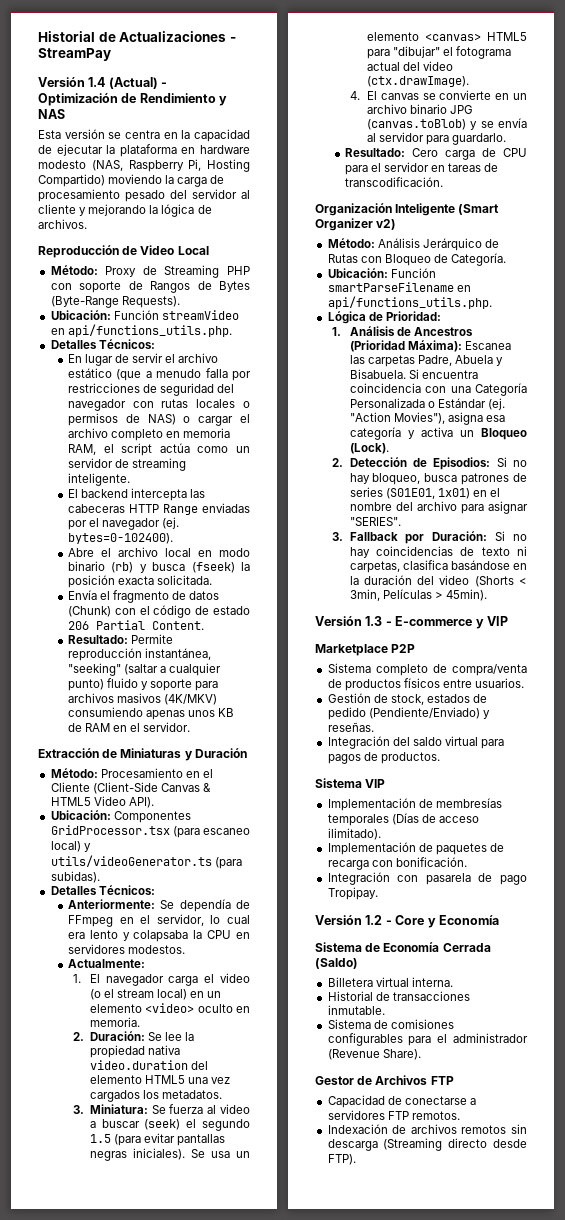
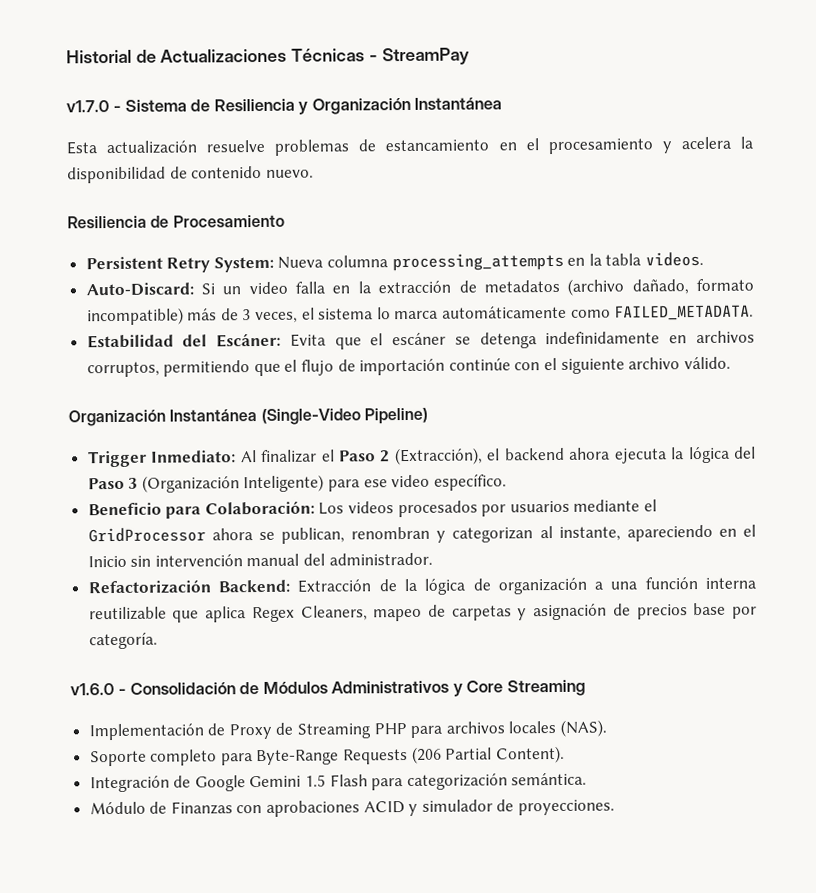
- Historial de Actualizaciones - StreamPay
+ Historial de Actualizaciones Técnicas - StreamPay
- Versión 1.4 (Actual) - Optimización de Rendimiento y NAS
- Esta versión se centra en la capacidad de ejecutar la plataforma en hardware modesto (NAS, Raspberry Pi, Hosting Compartido) moviendo la carga de procesamiento pesado del servidor al cliente y mejorando la lógica de archivos.
- Reproducción de Video Local
- Método: Proxy de Streaming PHP con soporte de Rangos de Bytes (Byte-Range Requests).
- Ubicación: Función streamVideo en api/functions_utils.php.
- Detalles Técnicos:
- En lugar de servir el archivo estático (que a menudo falla por restricciones de seguridad del navegador con rutas locales o permisos de NAS) o cargar el archivo completo en memoria RAM, el script actúa como un servidor de streaming inteligente.
- El backend intercepta las cabeceras HTTP Range enviadas por el navegador (ej. bytes=0-102400).
- Abre el archivo local en modo binario (rb) y busca (fseek) la posición exacta solicitada.
- Envía el fragmento de datos (Chunk) con el código de estado 206 Partial Content.
- Resultado: Permite reproducción instantánea, "seeking" (saltar a cualquier punto) fluido y soporte para archivos masivos (4K/MKV) consumiendo apenas unos KB de RAM en el servidor.
- Extracción de Miniaturas y Duración
- Método: Procesamiento en el Cliente (Client-Side Canvas & HTML5 Video API).
- Ubicación: Componentes GridProcessor.tsx (para escaneo local) y utils/videoGenerator.ts (para subidas).
- Detalles Técnicos:
- Anteriormente: Se dependía de FFmpeg en el servidor, lo cual era lento y colapsaba la CPU en servidores modestos.
- Actualmente:
- 1. El navegador carga el video (o el stream local) en un elemento <video> oculto en memoria.
- 2. Duración: Se lee la propiedad nativa video.duration del elemento HTML5 una vez cargados los metadatos.
- 3. Miniatura: Se fuerza al video a buscar (seek) el segundo 1.5 (para evitar pantallas negras iniciales). Se usa un elemento <canvas> HTML5 para "dibujar" el fotograma actual del video (ctx.drawImage).
- 4. El canvas se convierte en un archivo binario JPG (canvas.toBlob) y se envía al servidor para guardarlo.
- Resultado: Cero carga de CPU para el servidor en tareas de transcodificación.
- Organización Inteligente (Smart Organizer v2)
- Método: Análisis Jerárquico de Rutas con Bloqueo de Categoría.
- Ubicación: Función smartParseFilename en api/functions_utils.php.
- Lógica de Prioridad:
- 1. Análisis de Ancestros (Prioridad Máxima): Escanea las carpetas Padre, Abuela y Bisabuela. Si encuentra coincidencia con una Categoría Personalizada o Estándar (ej. "Action Movies"), asigna esa categoría y activa un Bloqueo (Lock).
- 2. Detección de Episodios: Si no hay bloqueo, busca patrones de series (S01E01, 1x01) en el nombre del archivo para asignar "SERIES".
- 3. Fallback por Duración: Si no hay coincidencias de texto ni carpetas, clasifica basándose en la duración del video (Shorts < 3min, Películas > 45min).
- Versión 1.3 - E-commerce y VIP
- Marketplace P2P
- Sistema completo de compra/venta de productos físicos entre usuarios.
- Gestión de stock, estados de pedido (Pendiente/Enviado) y reseñas.
- Integración del saldo virtual para pagos de productos.
- Sistema VIP
- Implementación de membresías temporales (Días de acceso ilimitado).
- Implementación de paquetes de recarga con bonificación.
- Integración con pasarela de pago Tropipay.
- Versión 1.2 - Core y Economía
- Sistema de Economía Cerrada (Saldo)
- Billetera virtual interna.
- Historial de transacciones inmutable.
- Sistema de comisiones configurables para el administrador (Revenue Share).
- Gestor de Archivos FTP
- Capacidad de conectarse a servidores FTP remotos.
- Indexación de archivos remotos sin descarga (Streaming directo desde FTP).
+ v1.7.0 - Sistema de Resiliencia y Organización Instantánea
+ Esta actualización resuelve problemas de estancamiento en el procesamiento y acelera la disponibilidad de contenido nuevo.
+ Resiliencia de Procesamiento
+ Persistent Retry System: Nueva columna processing_attempts en la tabla videos.
+ Auto-Discard: Si un video falla en la extracción de metadatos (archivo dañado, formato incompatible) más de 3 veces, el sistema lo marca automáticamente como FAILED_METADATA.
+ Estabilidad del Escáner: Evita que el escáner se detenga indefinidamente en archivos corruptos, permitiendo que el flujo de importación continúe con el siguiente archivo válido.
+ Organización Instantánea (Single-Video Pipeline)
+ Trigger Inmediato: Al finalizar el Paso 2 (Extracción), el backend ahora ejecuta la lógica del Paso 3 (Organización Inteligente) para ese video específico.
+ Beneficio para Colaboración: Los videos procesados por usuarios mediante el GridProcessor ahora se publican, renombran y categorizan al instante, apareciendo en el Inicio sin intervención manual del administrador.
+ Refactorización Backend: Extracción de la lógica de organización a una función interna reutilizable que aplica Regex Cleaners, mapeo de carpetas y asignación de precios base por categoría.
+ v1.6.0 - Consolidación de Módulos Administrativos y Core Streaming
+ Implementación de Proxy de Streaming PHP para archivos locales (NAS).
+ Soporte completo para Byte-Range Requests (206 Partial Content).
+ Integración de Google Gemini 1.5 Flash para categorización semántica.
+ Módulo de Finanzas con aprobaciones ACID y simulador de proyecciones.

